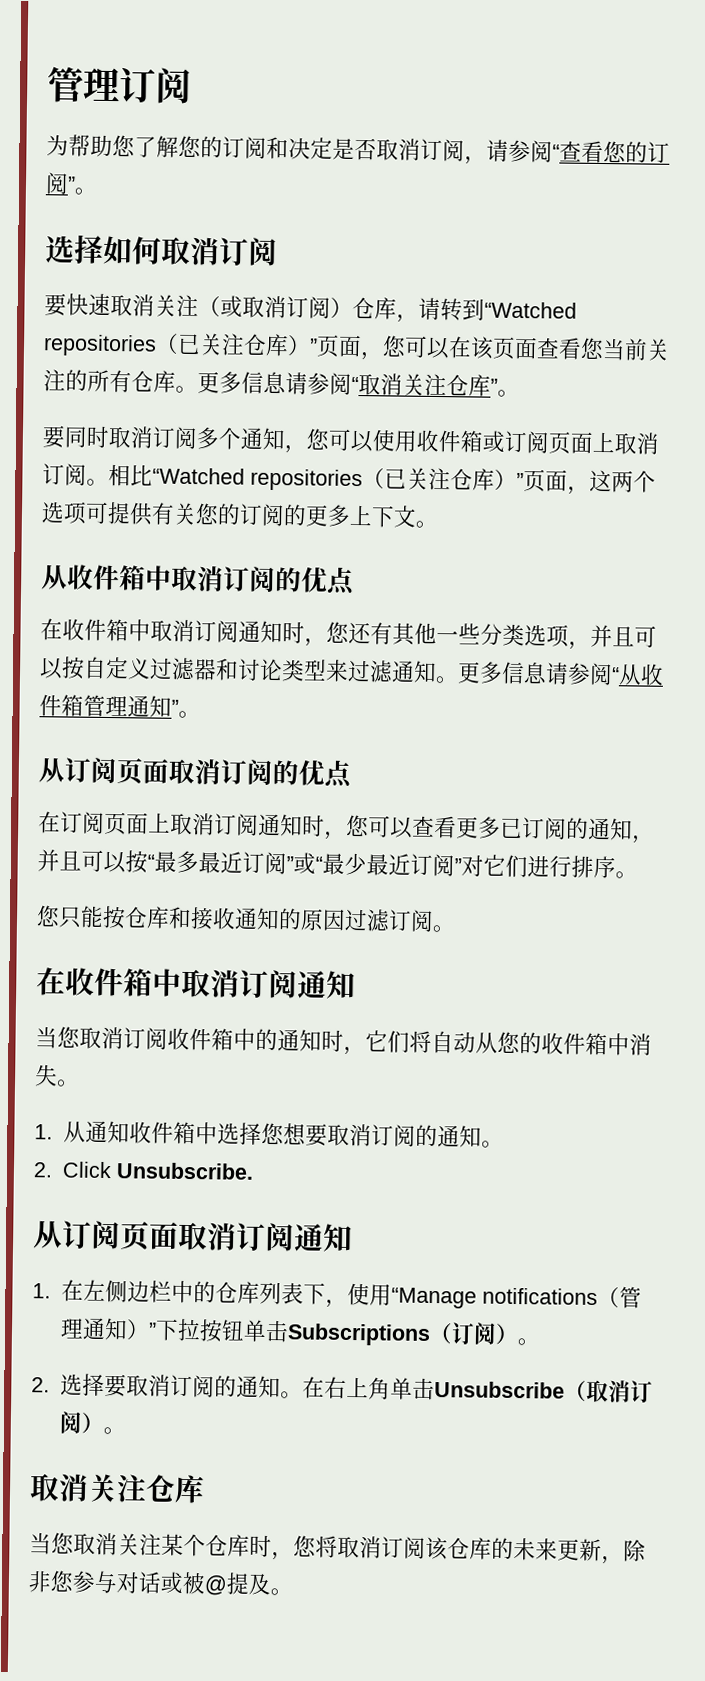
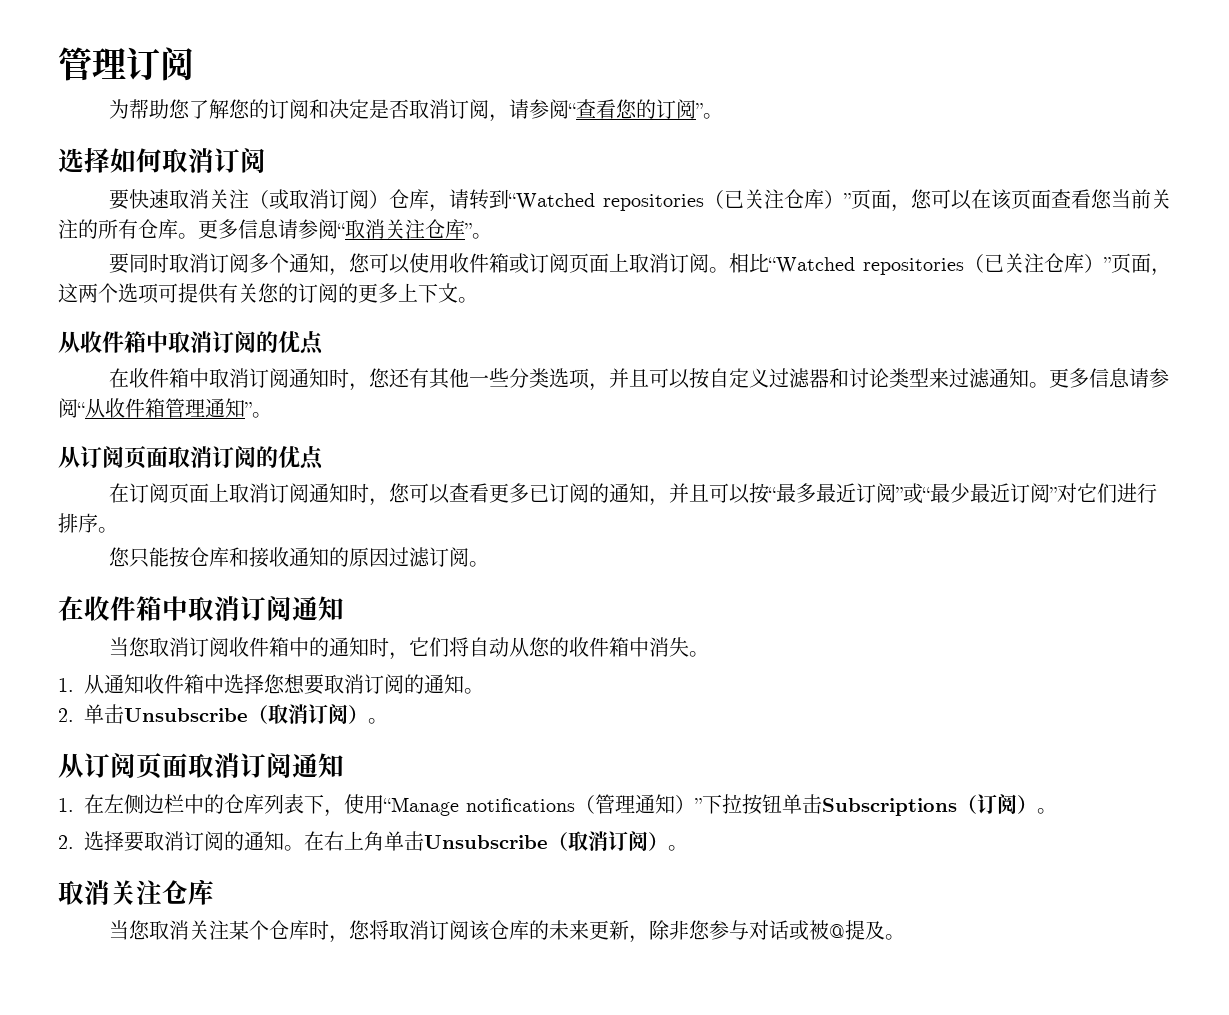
- 2. Click Unsubscribe.
+ 2.单击Unsubscribe（取消订阅）。

